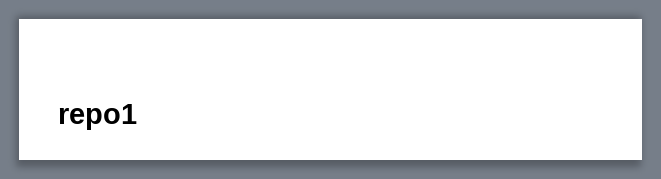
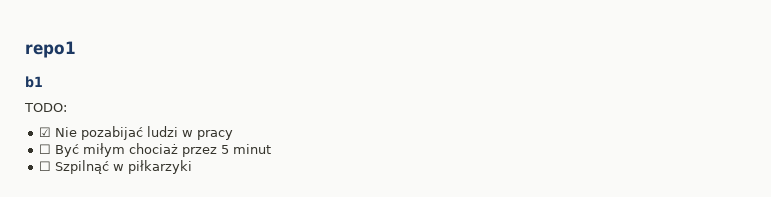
+ b1
+ TODO:
+ ☑ Nie pozabijać ludzi w pracy
+ ☐ Być miłym chociaż przez 5 minut
+ ☐ Szpilnąć w piłkarzyki

